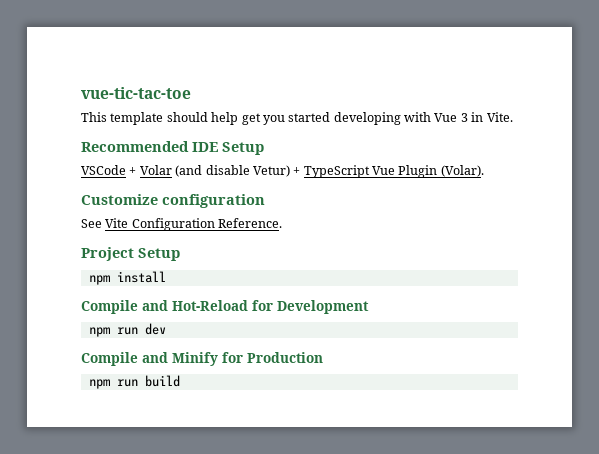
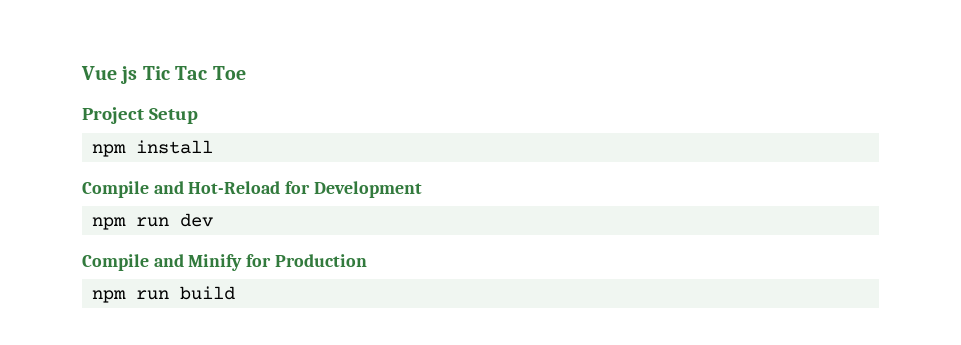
- vue-tic-tac-toe
- This template should help get you started developing with Vue 3 in Vite.
- Recommended IDE Setup
- VSCode + Volar (and disable Vetur) + TypeScript Vue Plugin (Volar).
- Customize configuration
- See Vite Configuration Reference.
+ Vue js Tic Tac Toe

